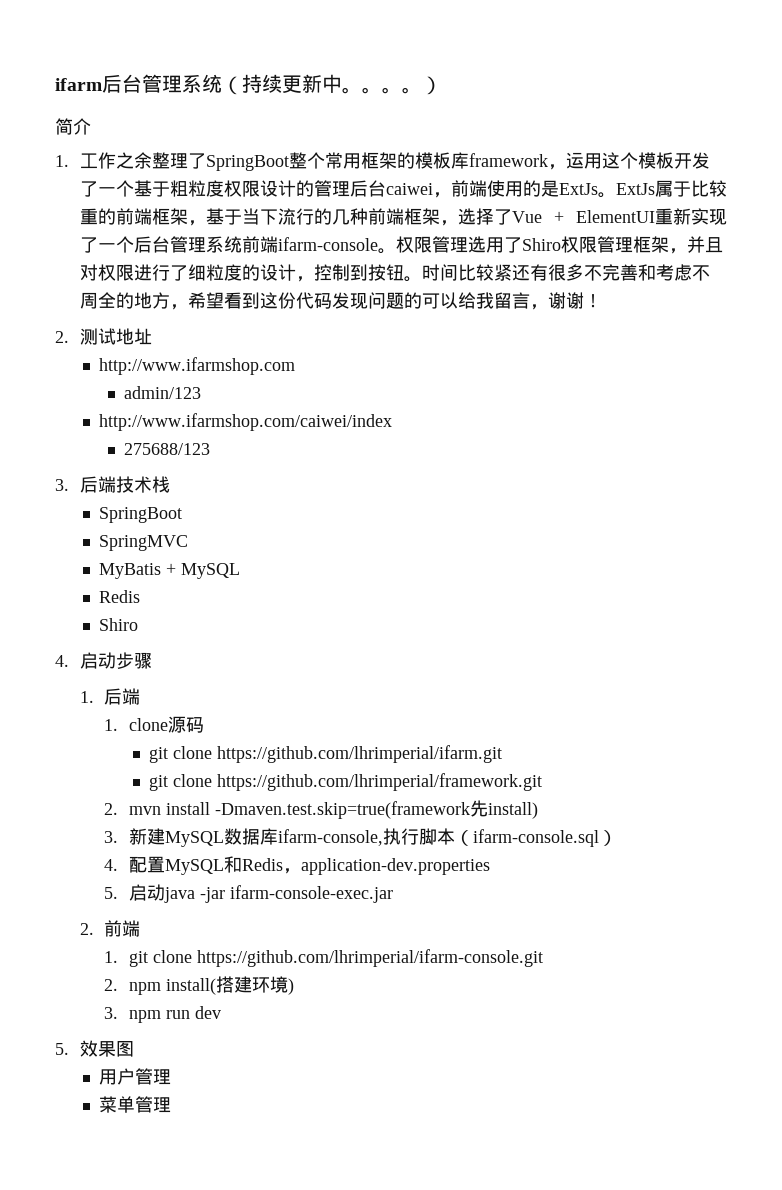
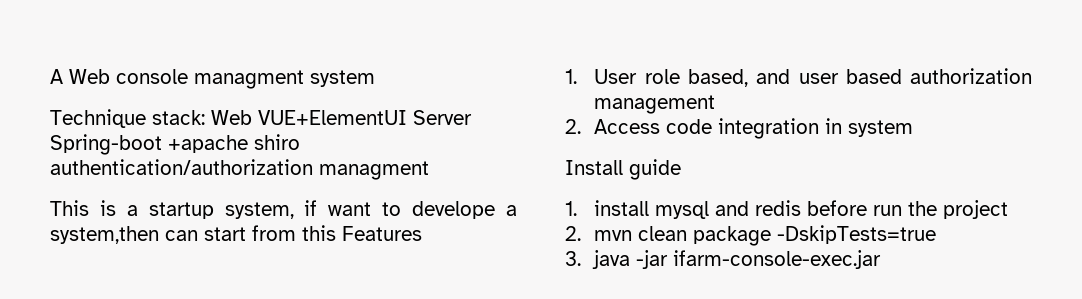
- ifarm后台管理系统（持续更新中。。。。）
- 简介
- 1.工作之余整理了SpringBoot整个常用框架的模板库framework，运用这个模板开发了一个基于粗粒度权限设计的管理后台caiwei，前端使用的是ExtJs。ExtJs属于比较重的前端框架，基于当下流行的几种前端框架，选择了Vue + ElementUI重新实现了一个后台管理系统前端ifarm-console。权限管理选用了Shiro权限管理框架，并且对权限进行了细粒度的设计，控制到按钮。时间比较紧还有很多不完善和考虑不周全的地方，希望看到这份代码发现问题的可以给我留言，谢谢！
- 2.测试地址
- http://www.ifarmshop.com
- admin/123
- http://www.ifarmshop.com/caiwei/index
- 275688/123
- 3.后端技术栈
- SpringBoot
- SpringMVC
- MyBatis + MySQL
- Redis
- Shiro
- 4.启动步骤
- 1.后端
- 1. clone源码
- git clone https://github.com/lhrimperial/ifarm.git
- git clone https://github.com/lhrimperial/framework.git
- 2. mvn install -Dmaven.test.skip=true(framework先install)
- 3.新建MySQL数据库ifarm-console,执行脚本（ifarm-console.sql）
- 4.配置MySQL和Redis，application-dev.properties
- 5.启动java -jar ifarm-console-exec.jar
- 2.前端
- 1. git clone https://github.com/lhrimperial/ifarm-console.git
- 2. npm install(搭建环境)
- 3. npm run dev
- 5.效果图
- 用户管理
- 菜单管理
+ A Web console managment system
+ Technique stack: Web VUE+ElementUI Server Spring-boot +apache shiro authentication/authorization managment
+ This is a startup system, if want to develope a system,then can start from this Features
+ 1. User role based, and user based authorization management
+ 2. Access code integration in system
+ Install guide
+ 1. install mysql and redis before run the project
+ 2. mvn clean package -DskipTests=true
+ 3. java -jar ifarm-console-exec.jar

